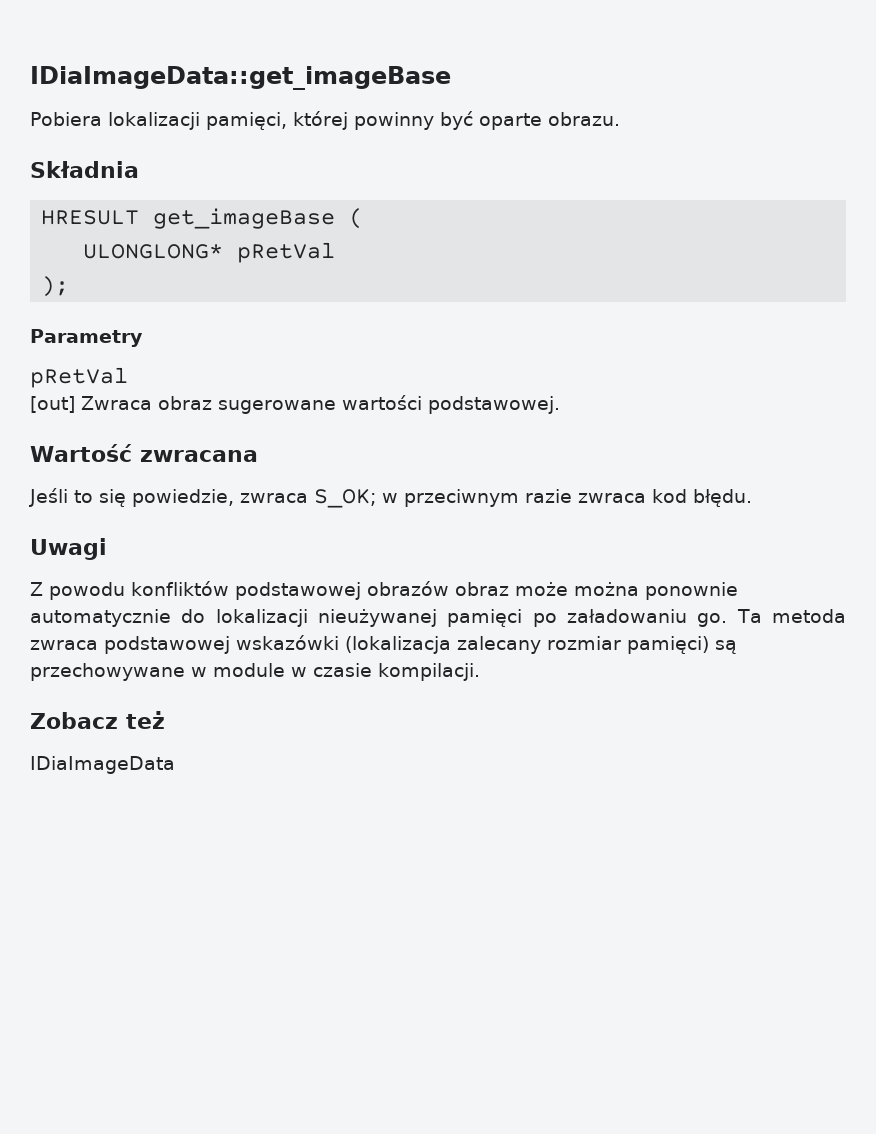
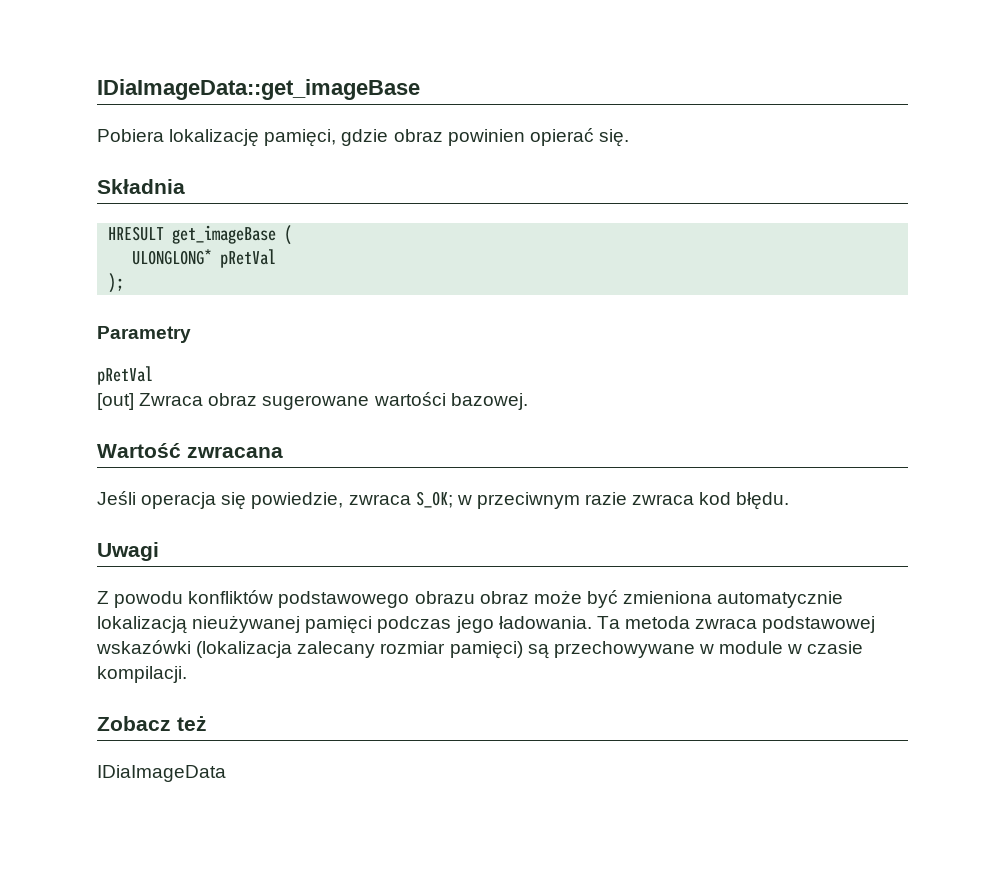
- Pobiera lokalizacji pamięci, której powinny być oparte obrazu.
+ Pobiera lokalizację pamięci, gdzie obraz powinien opierać się.
- [out] Zwraca obraz sugerowane wartości podstawowej.
+ [out] Zwraca obraz sugerowane wartości bazowej.
- Jeśli to się powiedzie, zwraca S_OK; w przeciwnym razie zwraca kod błędu.
+ Jeśli operacja się powiedzie, zwraca S_OK; w przeciwnym razie zwraca kod błędu.
- Z powodu konfliktów podstawowej obrazów obraz może można ponownie automatycznie do lokalizacji nieużywanej pamięci po załadowaniu go.
+ Z powodu konfliktów podstawowego obrazu obraz może być zmieniona automatycznie lokalizacją nieużywanej pamięci podczas jego ładowania.

